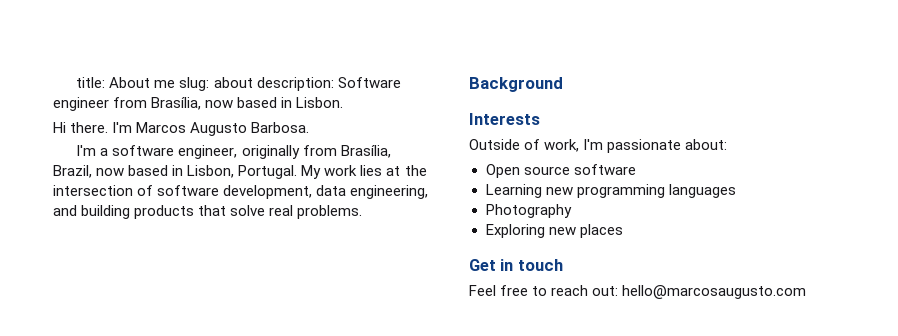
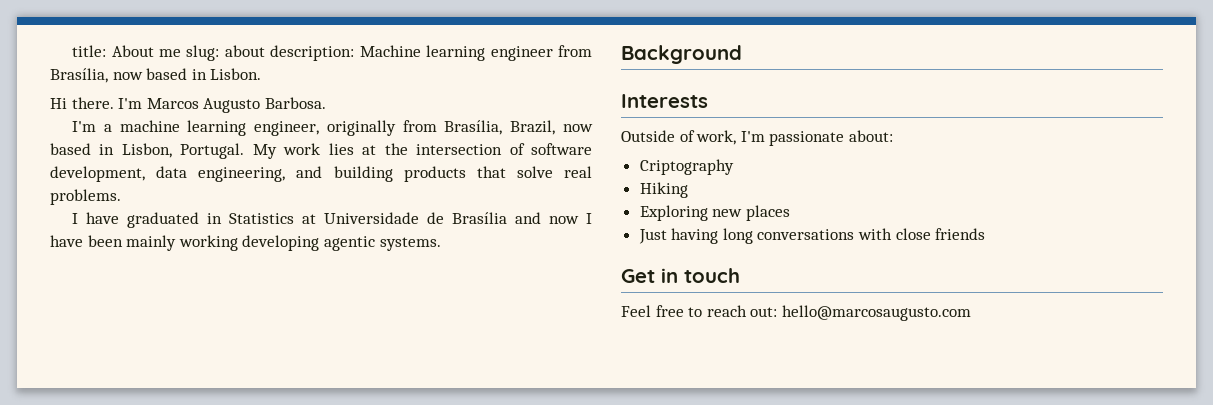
- title: About me slug: about description: Software engineer from Brasília, now based in Lisbon.
+ title: About me slug: about description: Machine learning engineer from Brasília, now based in Lisbon.
- I'm a software engineer, originally from Brasília, Brazil, now based in Lisbon, Portugal.
+ I'm a machine learning engineer, originally from Brasília, Brazil, now based in Lisbon, Portugal.
+ I have graduated in Statistics at Universidade de Brasília and now I have been mainly working developing agentic systems.
- Open source software
- Learning new programming languages
- Photography
+ Criptography
+ Hiking
  Exploring new places
+ Just having long conversations with close friends

